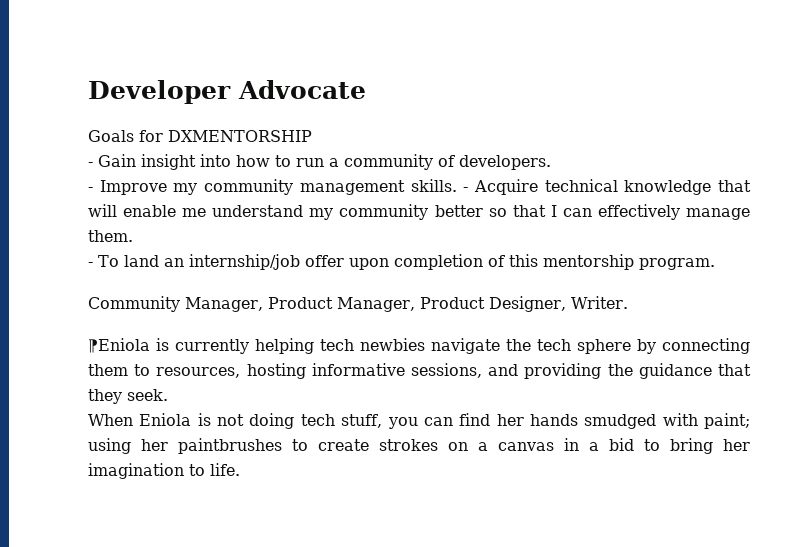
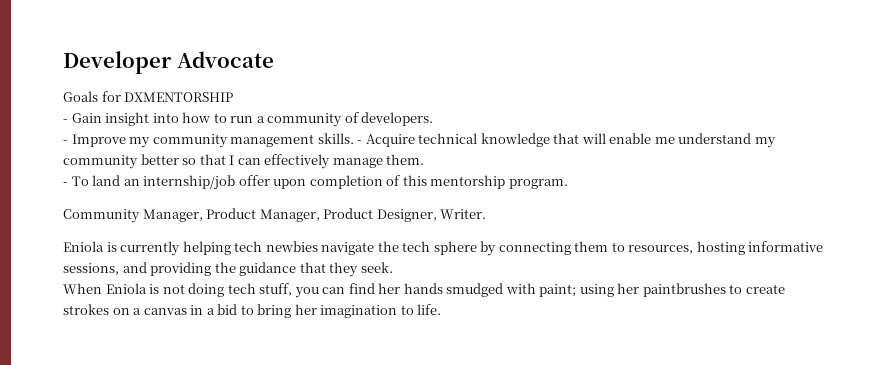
- ⁋Eniola is currently helping tech newbies navigate the tech sphere by connecting them to resources, hosting informative sessions, and providing the guidance that they seek.
+ Eniola is currently helping tech newbies navigate the tech sphere by connecting them to resources, hosting informative sessions, and providing the guidance that they seek.

